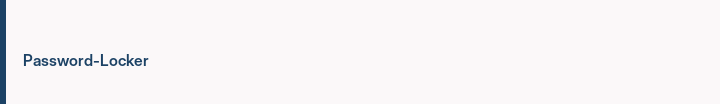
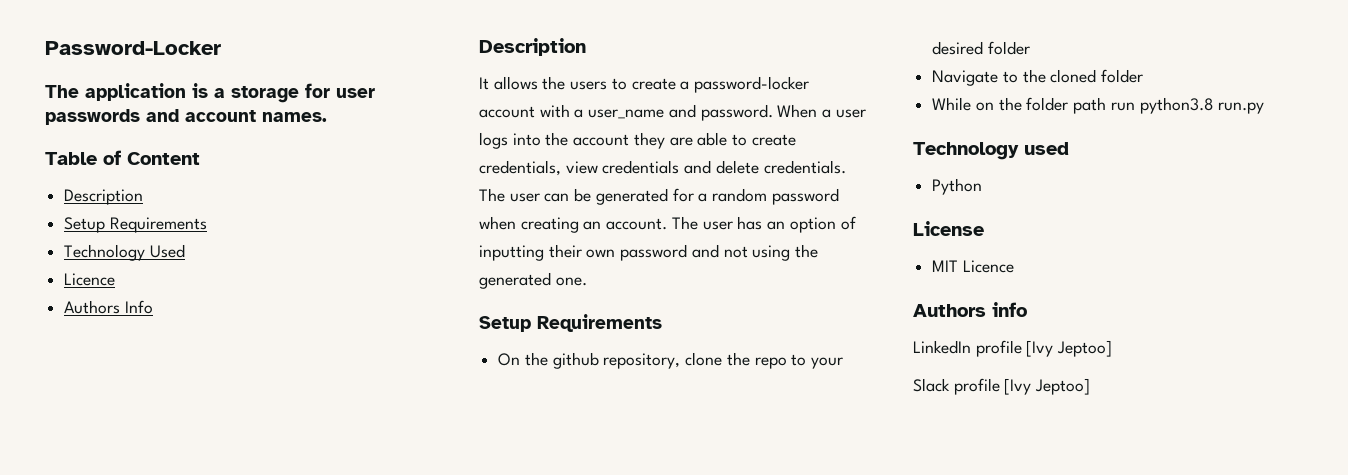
+ The application is a storage for user passwords and account names.
+ Table of Content
+ Description
+ Setup Requirements
+ Technology Used
+ Licence
+ Authors Info
+ Description
+ It allows the users to create a password-locker account with a user_name and password. When a user logs into the account they are able to create credentials, view credentials and delete credentials. The user can be generated for a random password when creating an account. The user has an option of inputting their own password and not using the generated one.
+ Setup Requirements
+ On the github repository, clone the repo to your desired folder
+ Navigate to the cloned folder
+ While on the folder path run python3.8 run.py
+ Technology used
+ Python
+ License
+ MIT Licence
+ Authors info
+ LinkedIn profile [Ivy Jeptoo]
+ Slack profile [Ivy Jeptoo]

